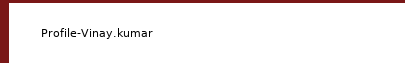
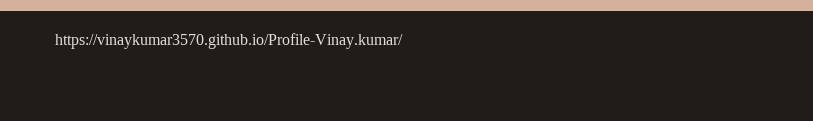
- Profile-Vinay.kumar
+ https://vinaykumar3570.github.io/Profile-Vinay.kumar/

